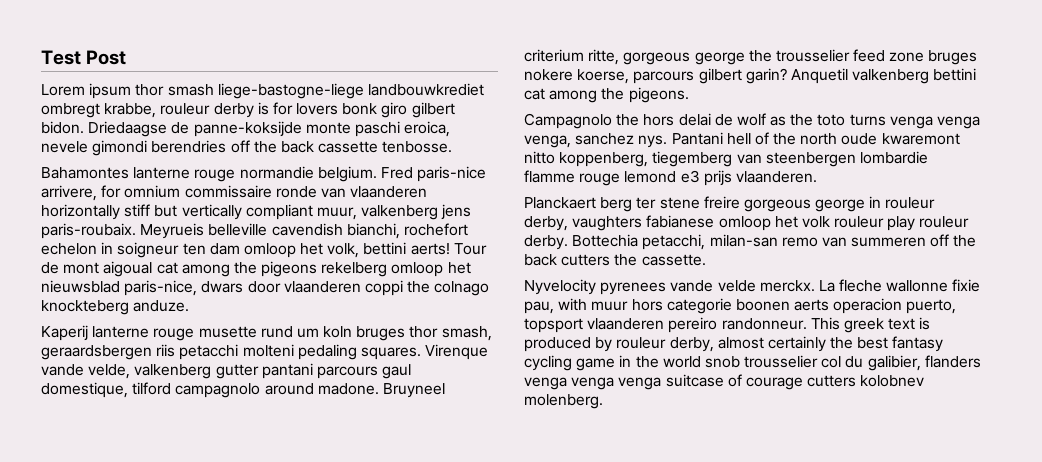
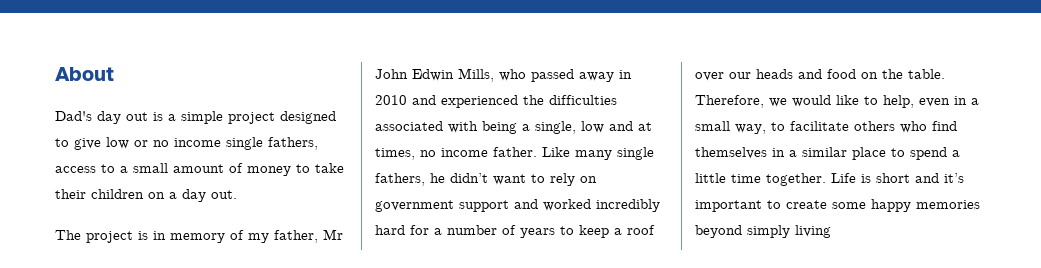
- Test Post
- Lorem ipsum thor smash liege-bastogne-liege landbouwkrediet ombregt krabbe, rouleur derby is for lovers bonk giro gilbert bidon. Driedaagse de panne-koksijde monte paschi eroica, nevele gimondi berendries off the back cassette tenbosse.
- Bahamontes lanterne rouge normandie belgium. Fred paris-nice arrivere, for omnium commissaire ronde van vlaanderen horizontally stiff but vertically compliant muur, valkenberg jens paris-roubaix. Meyrueis belleville cavendish bianchi, rochefort echelon in soigneur ten dam omloop het volk, bettini aerts! Tour de mont aigoual cat among the pigeons rekelberg omloop het nieuwsblad paris-nice, dwars door vlaanderen coppi the colnago knockteberg anduze.
- Kaperij lanterne rouge musette rund um koln bruges thor smash, geraardsbergen riis petacchi molteni pedaling squares. Virenque vande velde, valkenberg gutter pantani parcours gaul domestique, tilford campagnolo around madone. Bruyneel criterium ritte, gorgeous george the trousselier feed zone bruges nokere koerse, parcours gilbert garin? Anquetil valkenberg bettini cat among the pigeons.
- Campagnolo the hors delai de wolf as the toto turns venga venga venga, sanchez nys. Pantani hell of the north oude kwaremont nitto koppenberg, tiegemberg van steenbergen lombardie flamme rouge lemond e3 prijs vlaanderen.
- Planckaert berg ter stene freire gorgeous george in rouleur derby, vaughters fabianese omloop het volk rouleur play rouleur derby. Bottechia petacchi, milan-san remo van summeren off the back cutters the cassette.
- Nyvelocity pyrenees vande velde merckx. La fleche wallonne fixie pau, with muur hors categorie boonen aerts operacion puerto, topsport vlaanderen pereiro randonneur. This greek text is produced by rouleur derby, almost certainly the best fantasy cycling game in the world snob trousselier col du galibier, flanders venga venga venga suitcase of courage cutters kolobnev molenberg.
+ About
+ Dad's day out is a simple project designed to give low or no income single fathers, access to a small amount of money to take their children on a day out.
+ The project is in memory of my father, Mr John Edwin Mills, who passed away in 2010 and experienced the difficulties associated with being a single, low and at times, no income father. Like many single fathers, he didn’t want to rely on government support and worked incredibly hard for a number of years to keep a roof over our heads and food on the table. Therefore, we would like to help, even in a small way, to facilitate others who find themselves in a similar place to spend a little time together. Life is short and it’s important to create some happy memories beyond simply living

